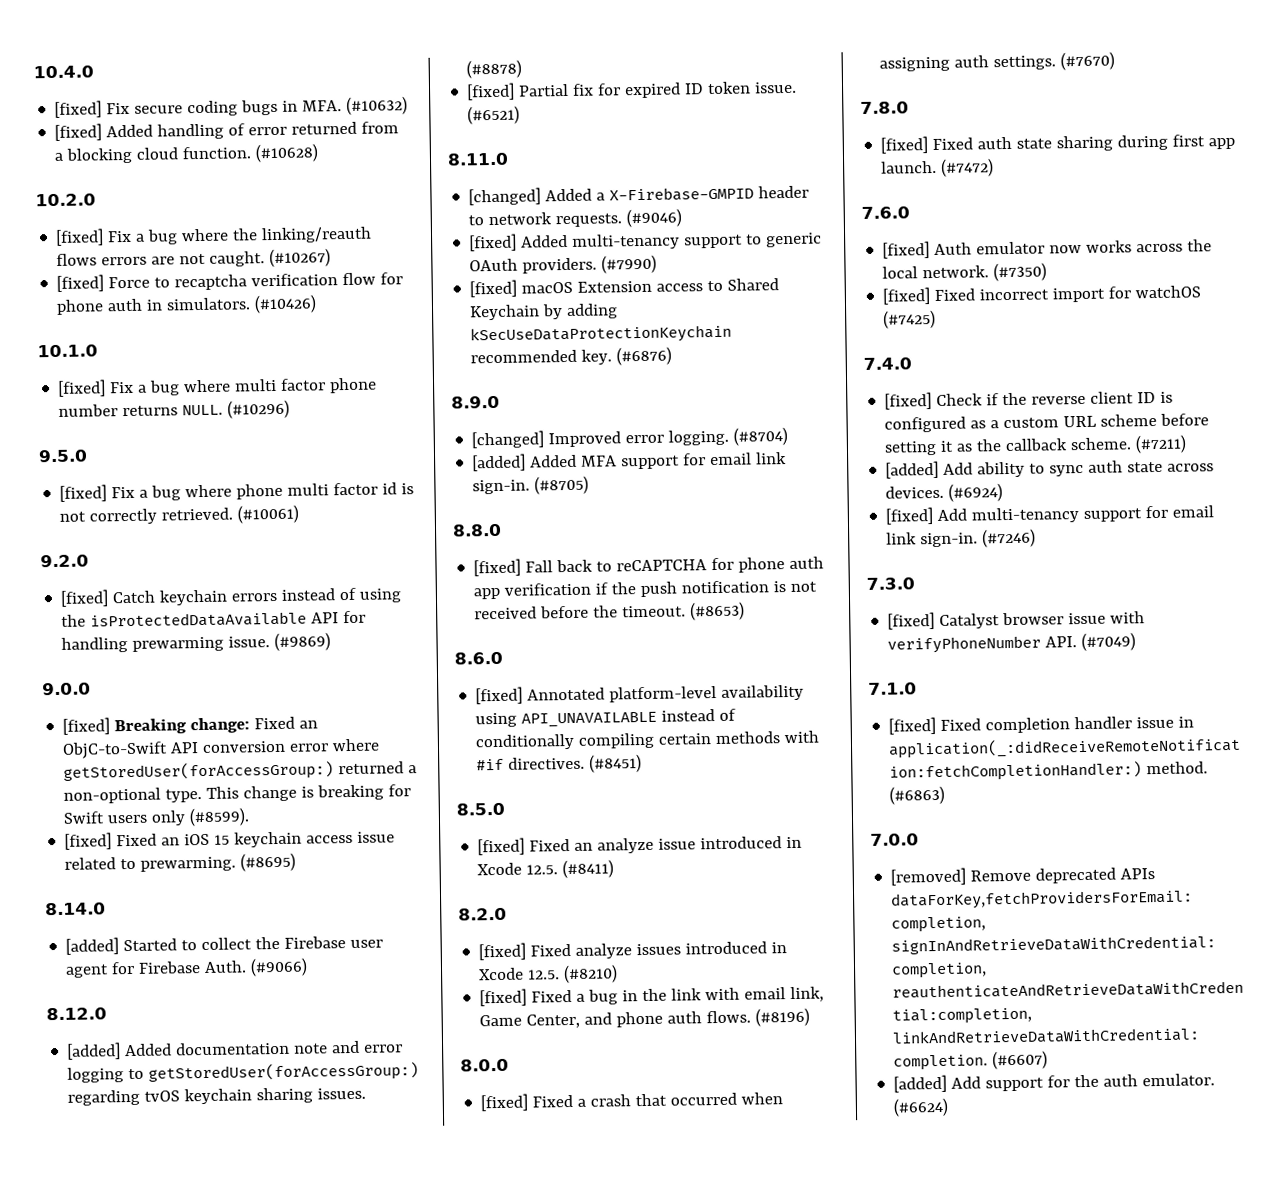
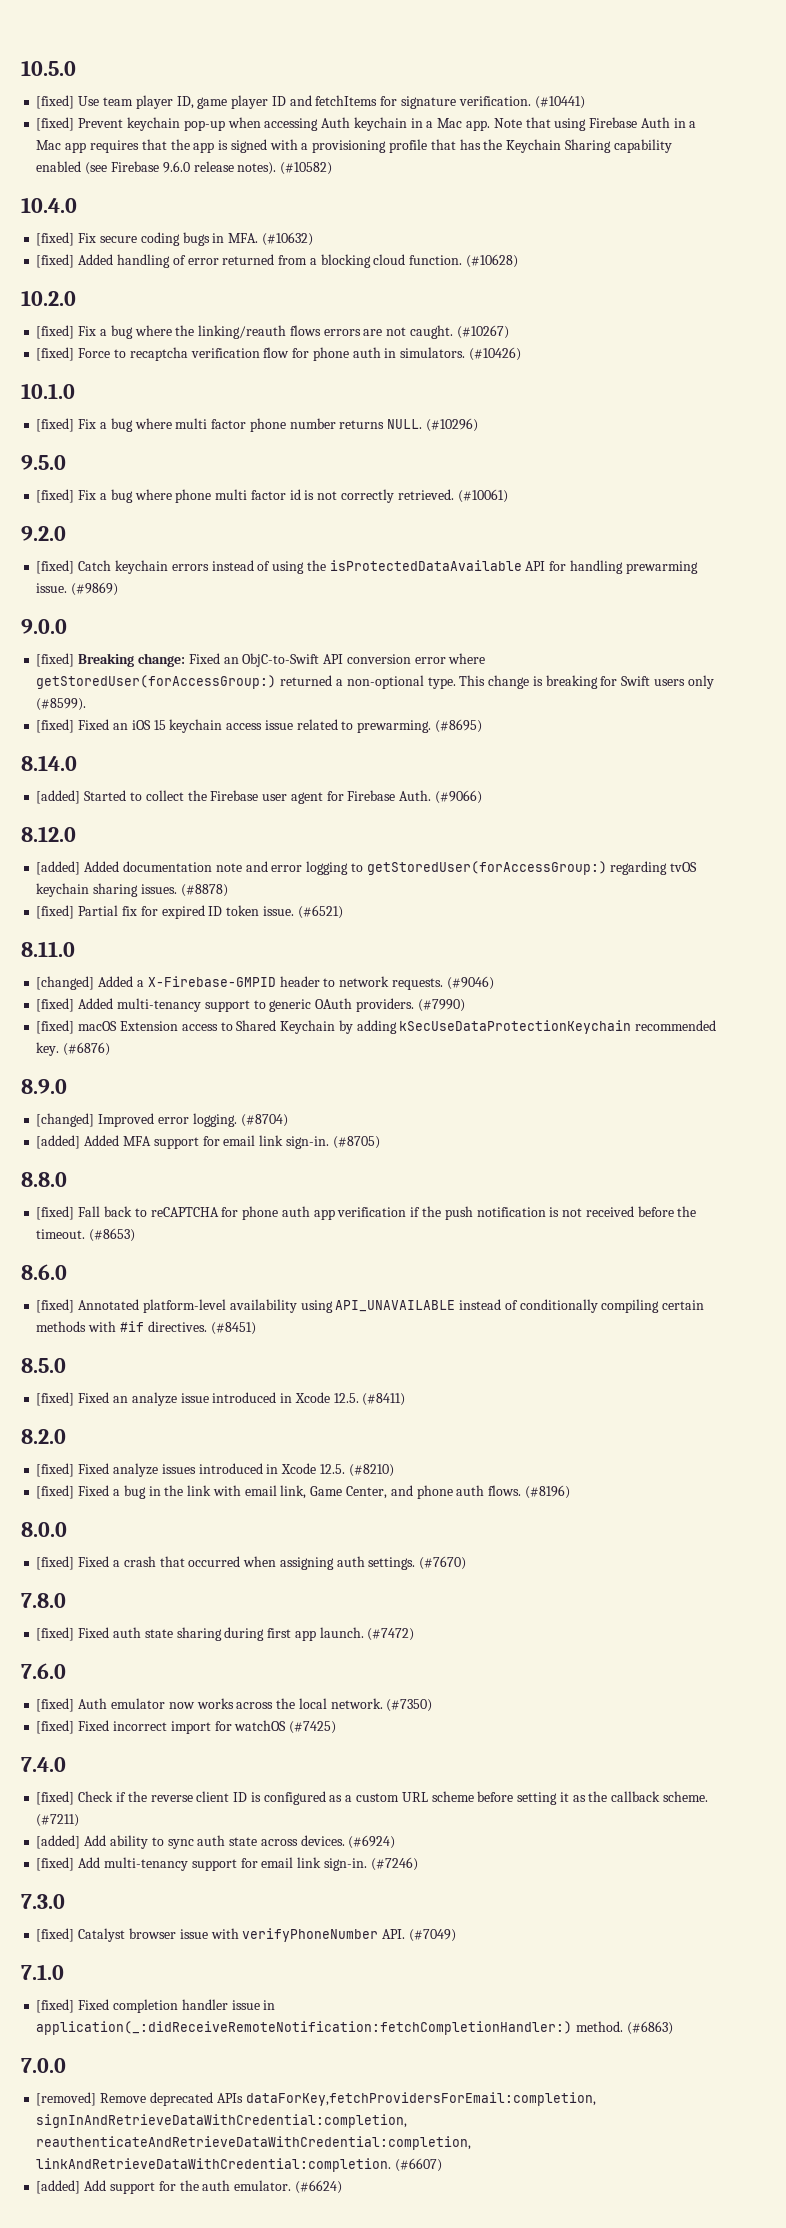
+ 10.5.0
+ [fixed] Use team player ID, game player ID and fetchItems for signature verification. (#10441)
+ [fixed] Prevent keychain pop-up when accessing Auth keychain in a Mac app. Note that using Firebase Auth in a Mac app requires that the app is signed with a provisioning profile that has the Keychain Sharing capability enabled (see Firebase 9.6.0 release notes). (#10582)

